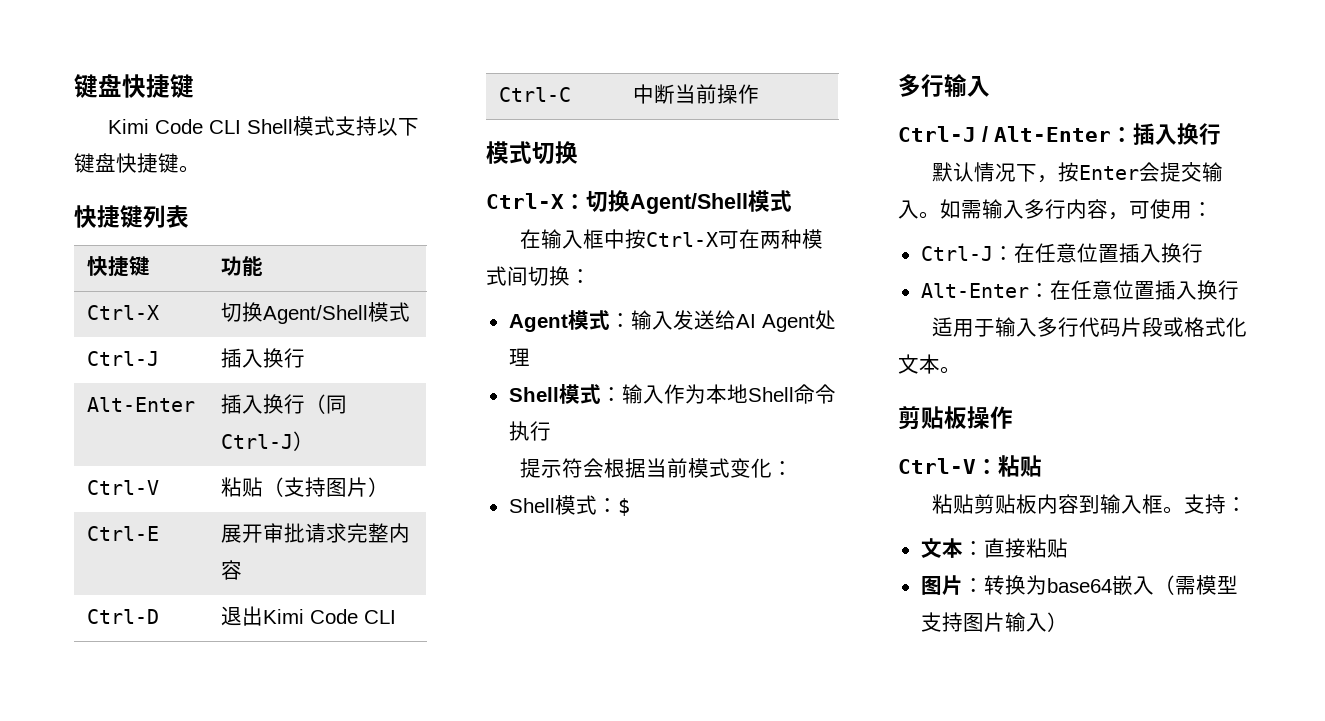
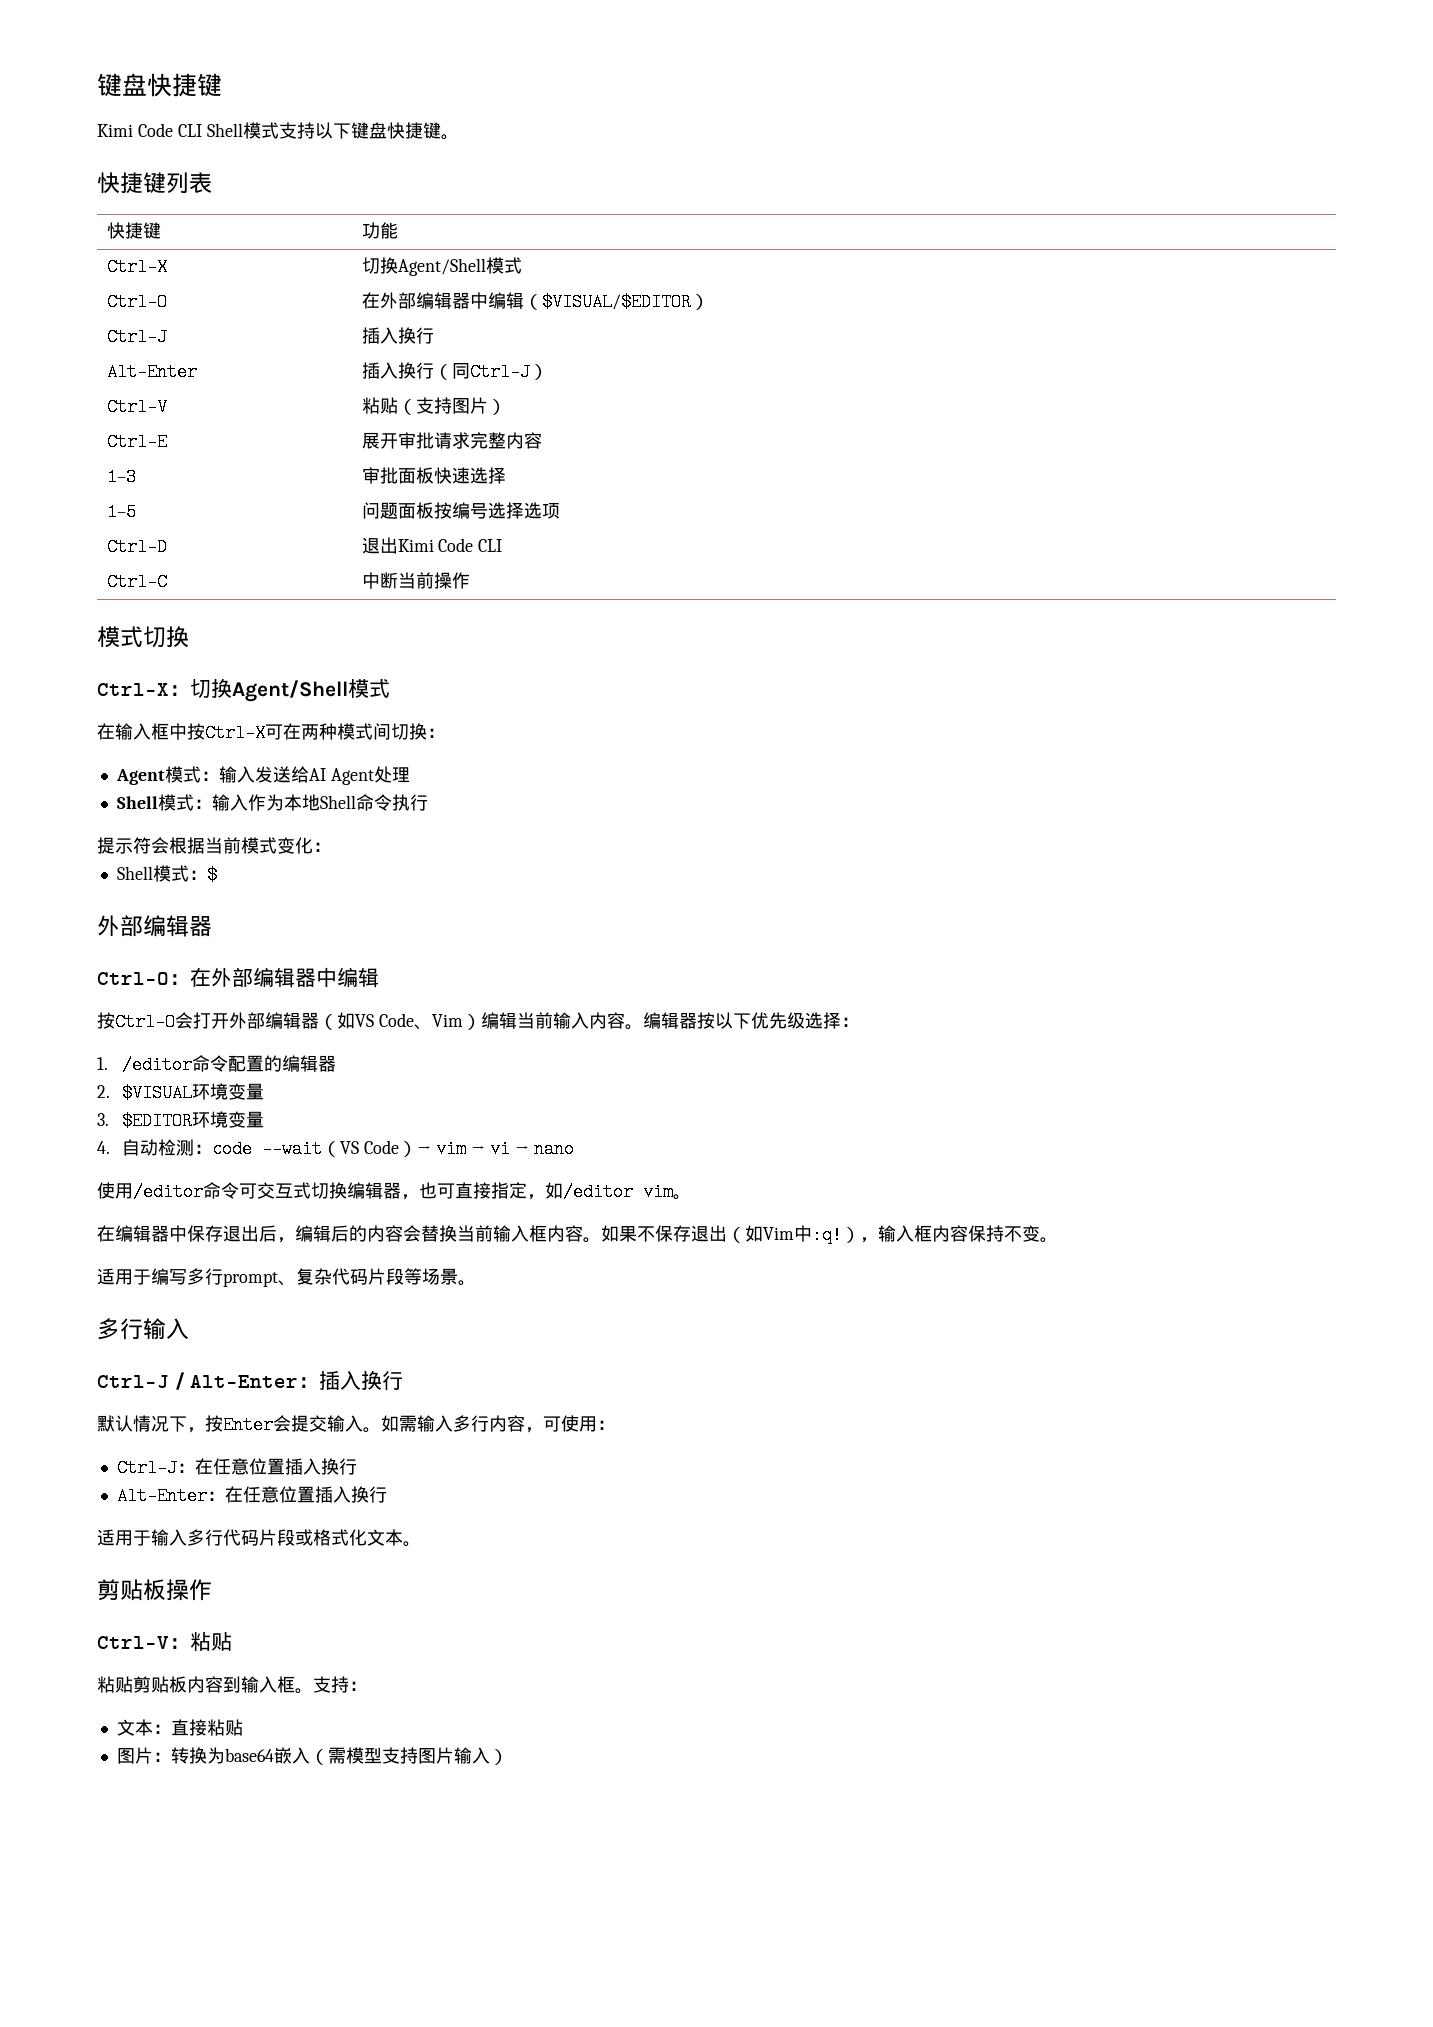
+ Ctrl-O | 在外部编辑器中编辑（$VISUAL/$EDITOR）
+ 1–3 | 审批面板快速选择
+ 1–5 | 问题面板按编号选择选项
  Shell模式：$
+ 外部编辑器
+ Ctrl-O：在外部编辑器中编辑
+ 按Ctrl-O会打开外部编辑器（如VS Code、Vim）编辑当前输入内容。编辑器按以下优先级选择：
+ 1. /editor命令配置的编辑器
+ 2. $VISUAL环境变量
+ 3. $EDITOR环境变量
+ 4.自动检测：code --wait（VS Code）→ vim → vi → nano
+ 使用/editor命令可交互式切换编辑器，也可直接指定，如/editor vim。
+ 在编辑器中保存退出后，编辑后的内容会替换当前输入框内容。如果不保存退出（如Vim中:q!），输入框内容保持不变。
+ 适用于编写多行prompt、复杂代码片段等场景。

